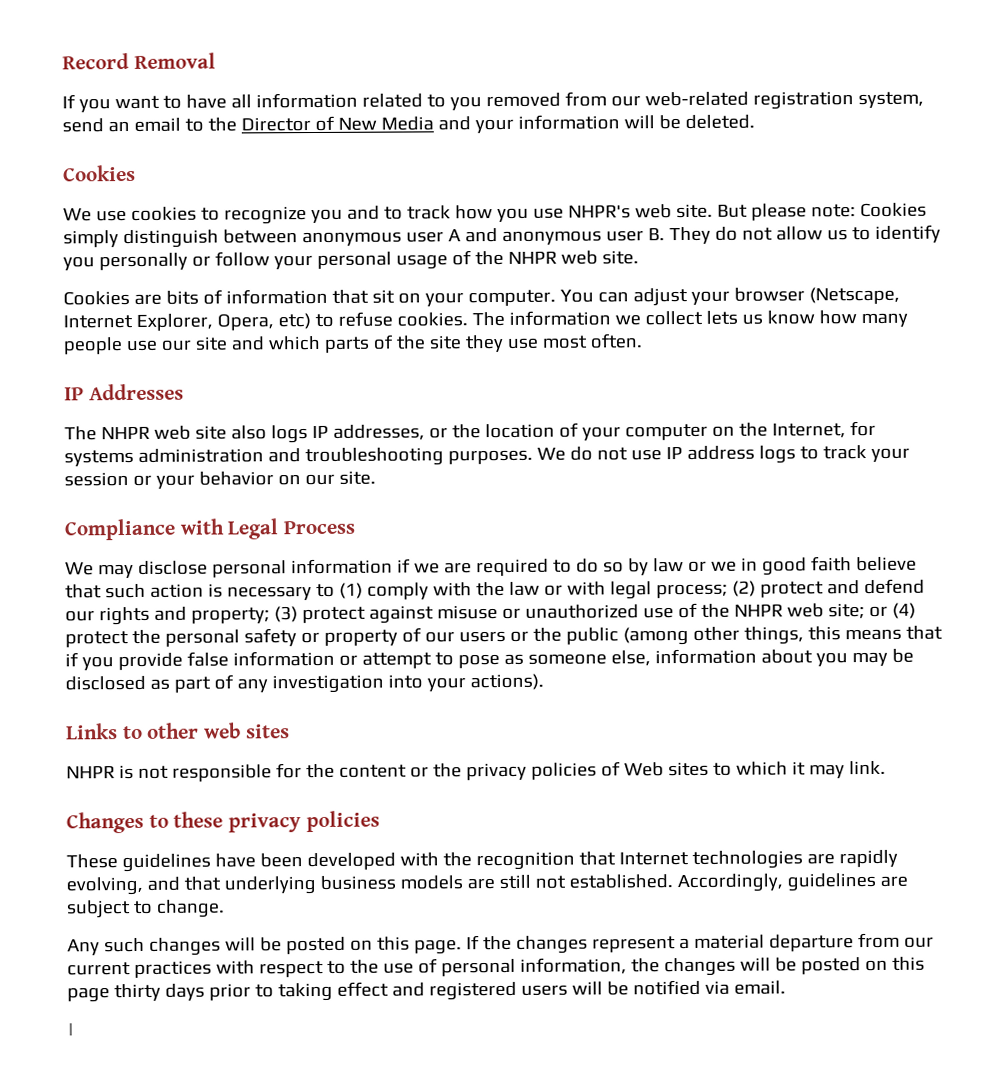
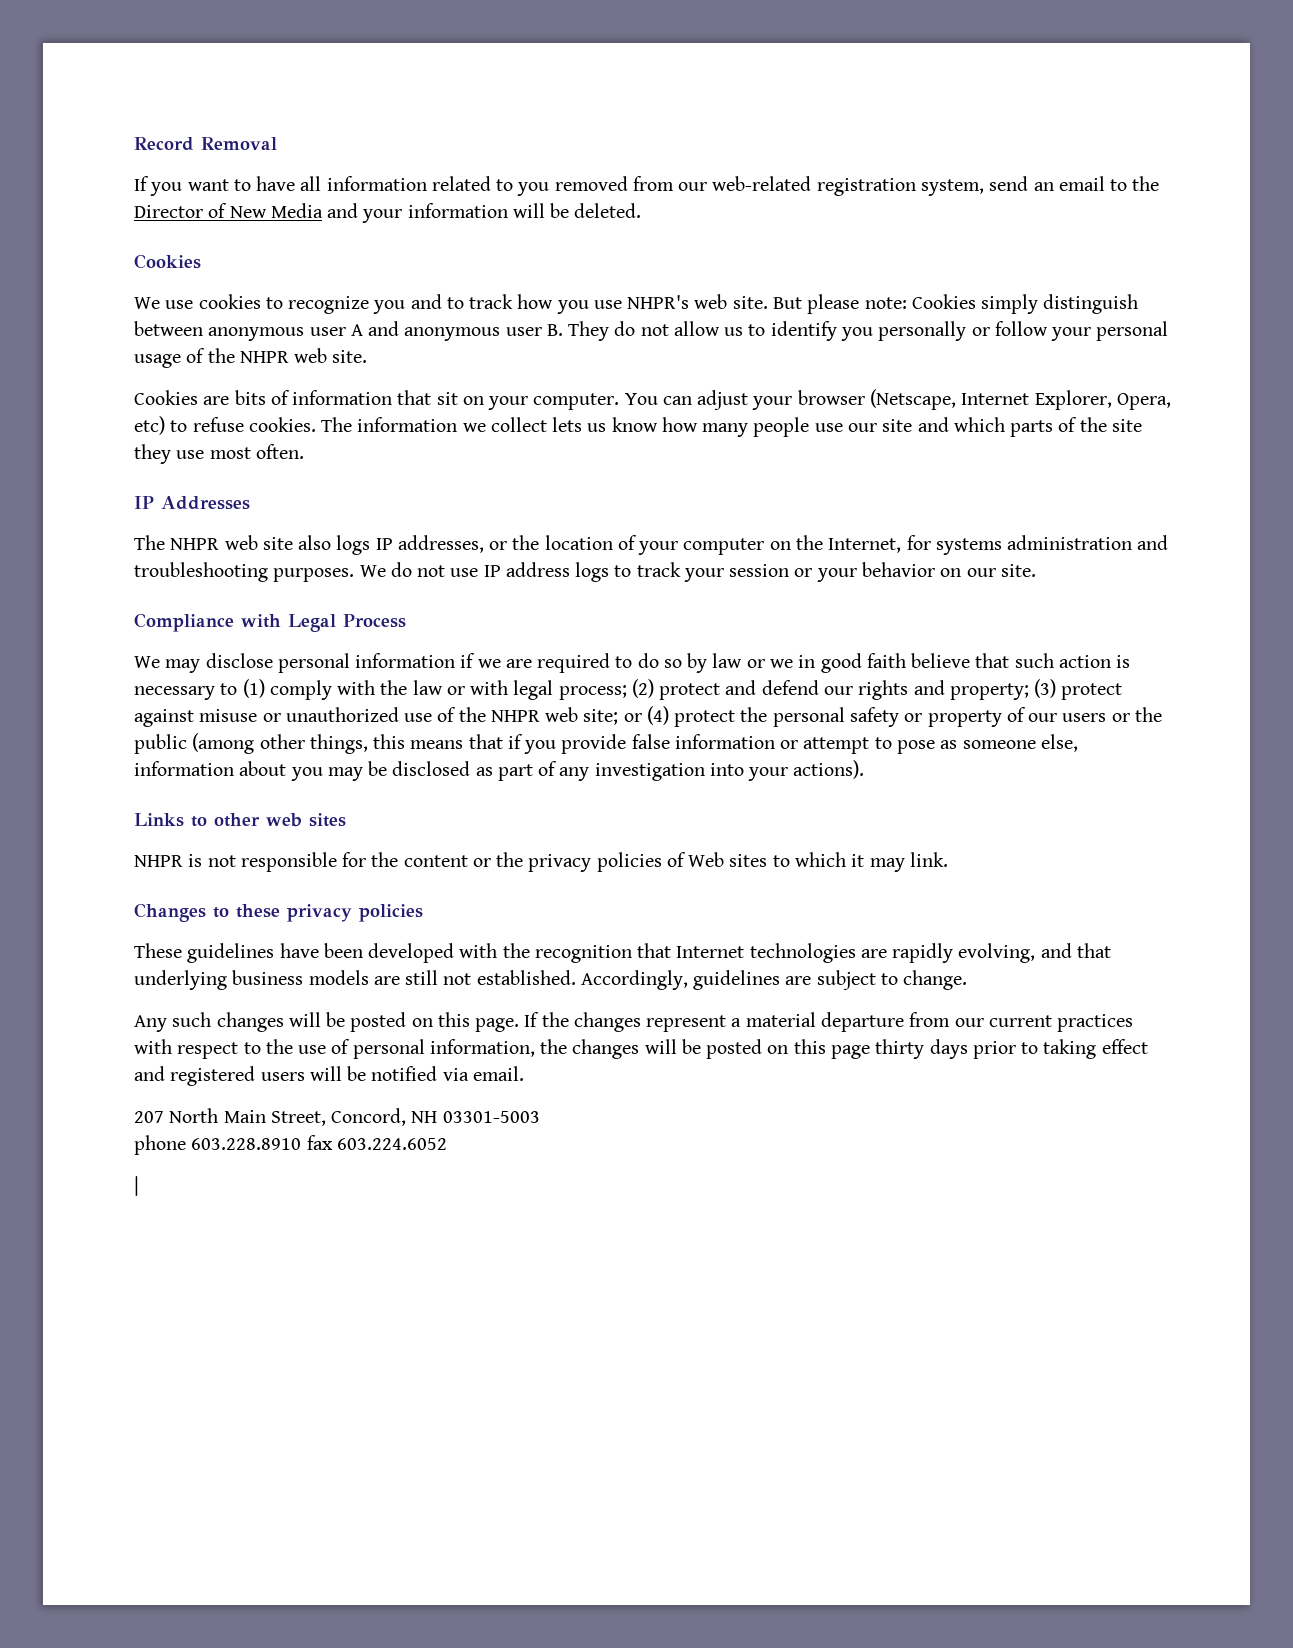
+ 207 North Main Street, Concord, NH 03301-5003
+ phone 603.228.8910 fax 603.224.6052

